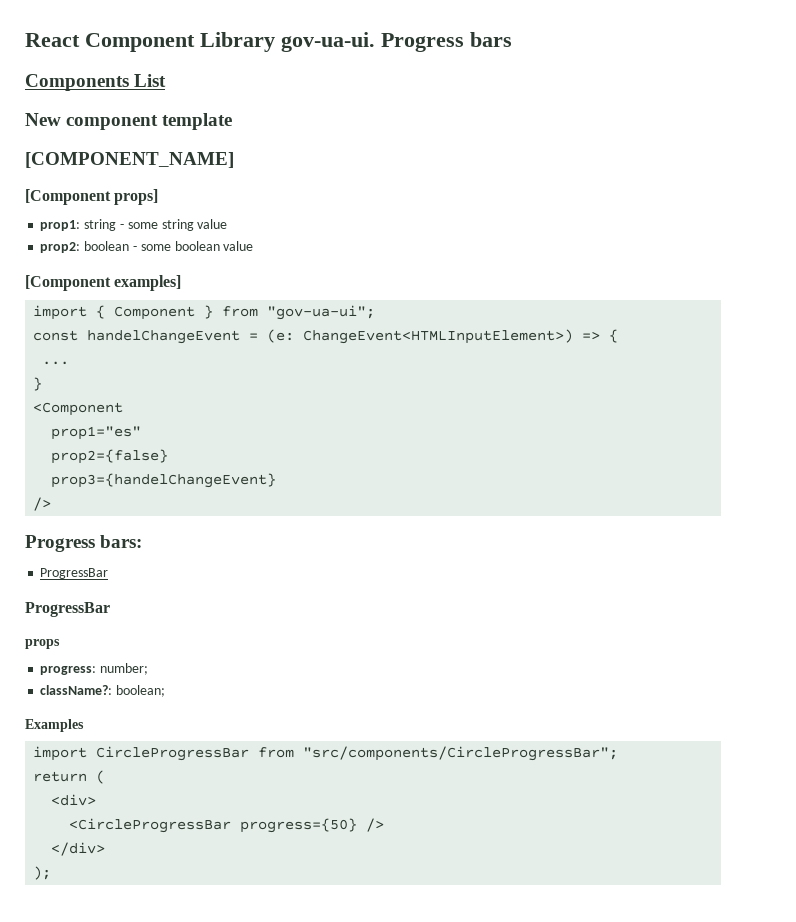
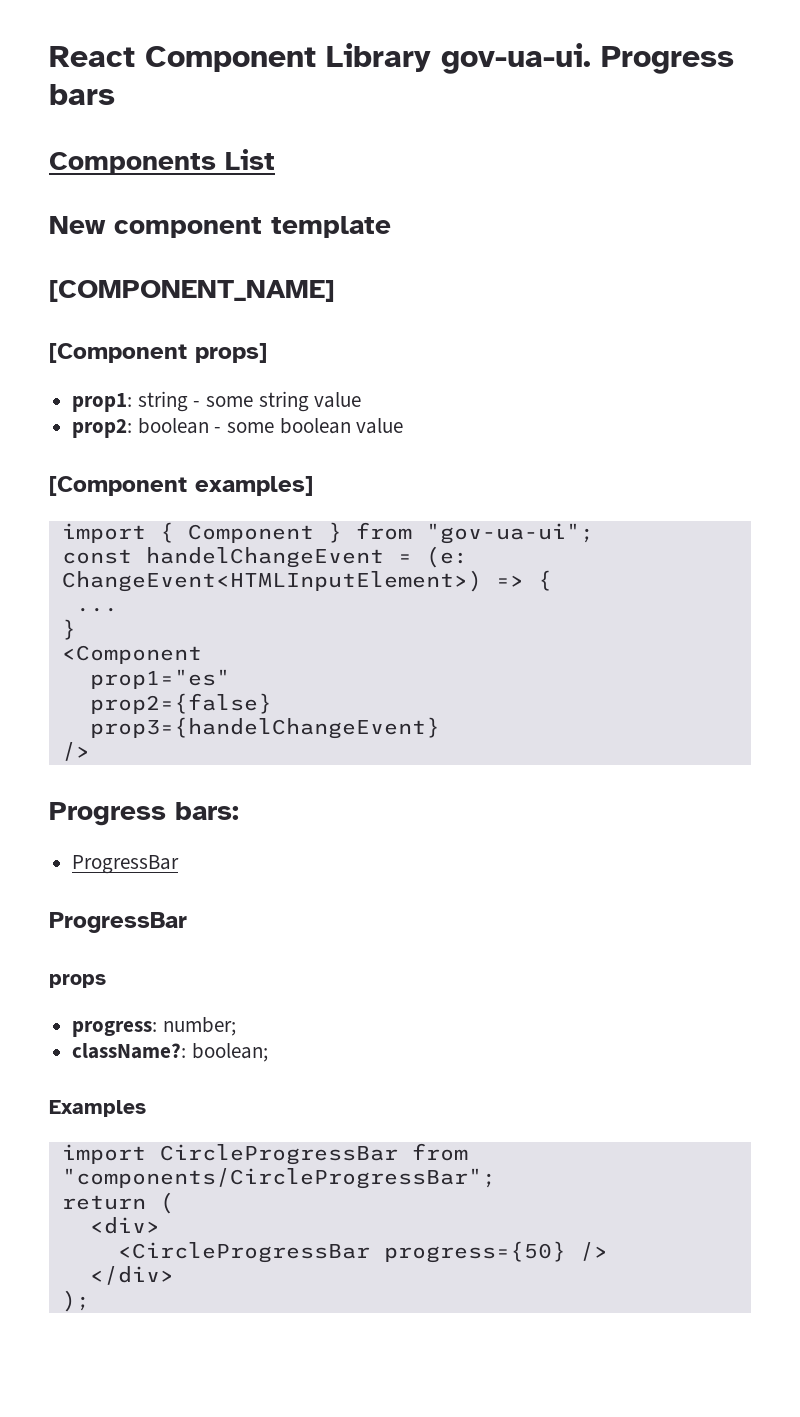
- import CircleProgressBar from "src/components/CircleProgressBar";
+ import CircleProgressBar from "components/CircleProgressBar";

